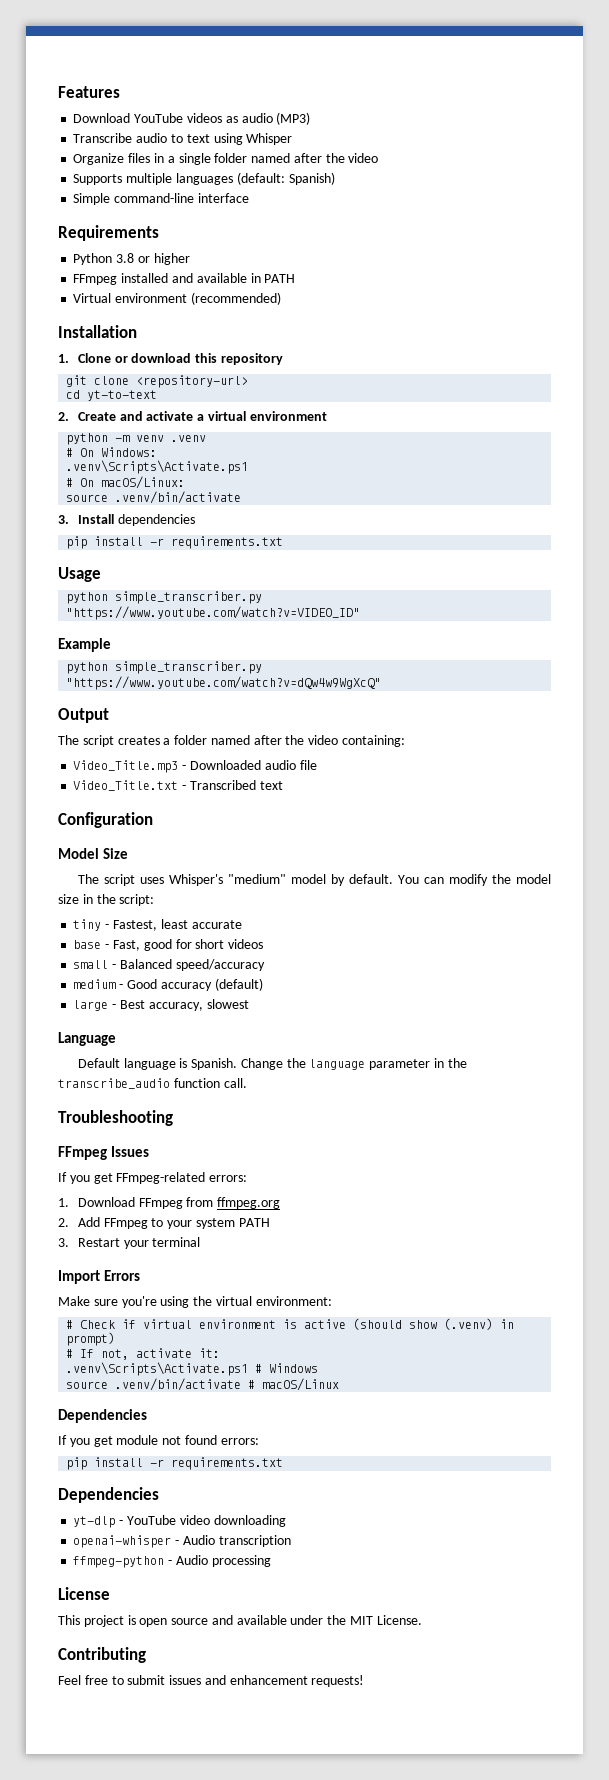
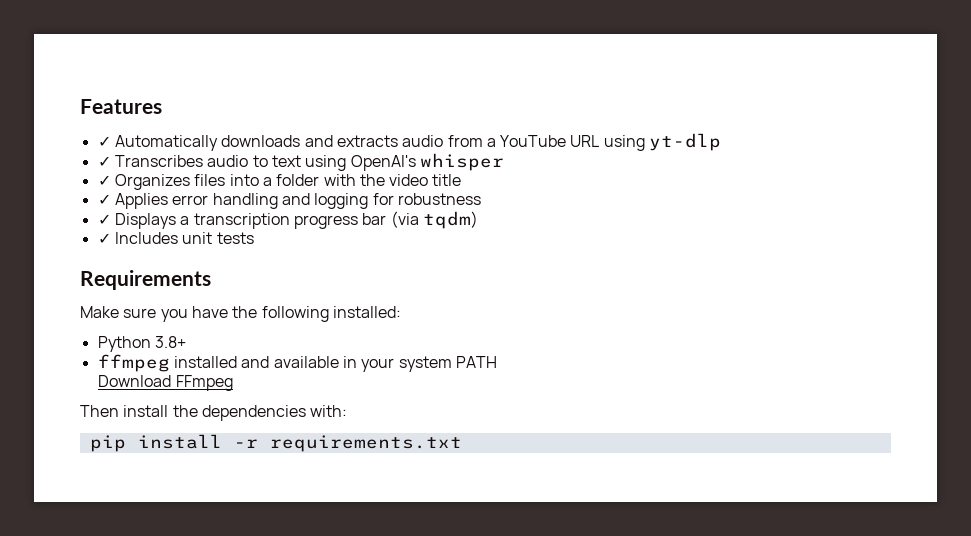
- Download YouTube videos as audio (MP3)
- Transcribe audio to text using Whisper
- Organize files in a single folder named after the video
- Supports multiple languages (default: Spanish)
- Simple command-line interface
+ ✓ Automatically downloads and extracts audio from a YouTube URL using yt-dlp
+ ✓ Transcribes audio to text using OpenAI's whisper
+ ✓ Organizes files into a folder with the video title
+ ✓ Applies error handling and logging for robustness
+ ✓ Displays a transcription progress bar (via tqdm)
+ ✓ Includes unit tests
  Requirements
- Python 3.8 or higher
- FFmpeg installed and available in PATH
- Virtual environment (recommended)
- Installation
- 1. Clone or download this repository
- git clone <repository-url>
- cd yt-to-text
- 2. Create and activate a virtual environment
- python -m venv .venv
- # On Windows:
- .venv\Scripts\Activate.ps1
- # On macOS/Linux:
- source .venv/bin/activate
- 3. Install dependencies
+ Make sure you have the following installed:
+ Python 3.8+
+ ffmpeg installed and available in your system PATH
+ Download FFmpeg
+ Then install the dependencies with:
  pip install -r requirements.txt
- Usage
- python simple_transcriber.py "https://www.youtube.com/watch?v=VIDEO_ID"
- Example
- python simple_transcriber.py "https://www.youtube.com/watch?v=dQw4w9WgXcQ"
- Output
- The script creates a folder named after the video containing:
- Video_Title.mp3 - Downloaded audio file
- Video_Title.txt - Transcribed text
- Configuration
- Model Size
- The script uses Whisper's "medium" model by default. You can modify the model size in the script:
- tiny - Fastest, least accurate
- base - Fast, good for short videos
- small - Balanced speed/accuracy
- medium - Good accuracy (default)
- large - Best accuracy, slowest
- Language
- Default language is Spanish. Change the language parameter in the transcribe_audio function call.
- Troubleshooting
- FFmpeg Issues
- If you get FFmpeg-related errors:
- 1. Download FFmpeg from ffmpeg.org
- 2. Add FFmpeg to your system PATH
- 3. Restart your terminal
- Import Errors
- Make sure you're using the virtual environment:
- # Check if virtual environment is active (should show (.venv) in prompt)
- # If not, activate it:
- .venv\Scripts\Activate.ps1 # Windows
- source .venv/bin/activate # macOS/Linux
- Dependencies
- If you get module not found errors:
- pip install -r requirements.txt
- Dependencies
- yt-dlp - YouTube video downloading
- openai-whisper - Audio transcription
- ffmpeg-python - Audio processing
- License
- This project is open source and available under the MIT License.
- Contributing
- Feel free to submit issues and enhancement requests!

